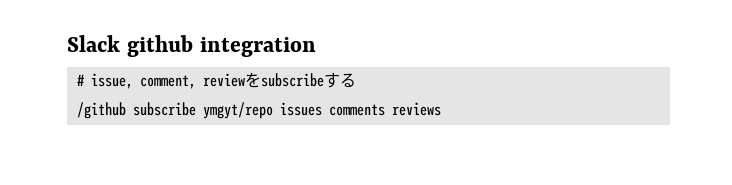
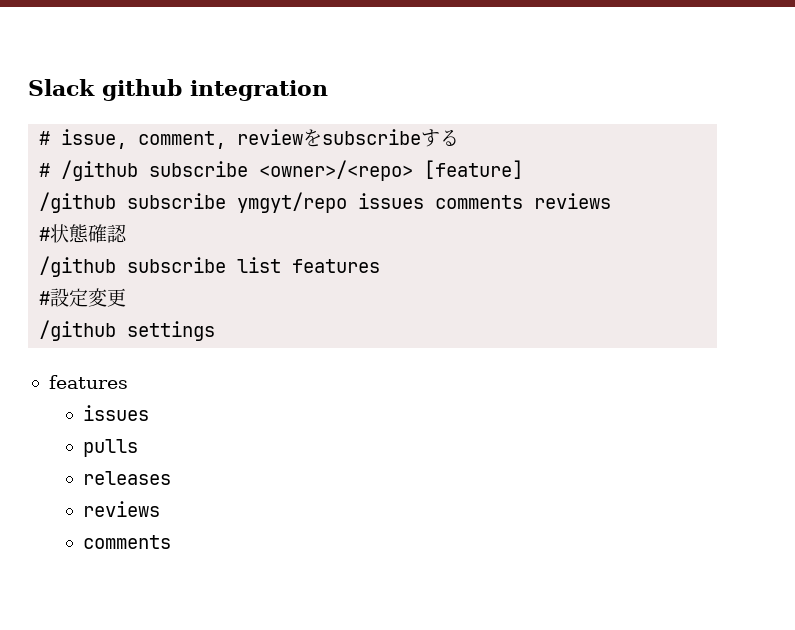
+ # /github subscribe <owner>/<repo> [feature]
+ #状態確認
+ /github subscribe list features
+ #設定変更
+ /github settings
+ features
+ issues
+ pulls
+ releases
+ reviews
+ comments

